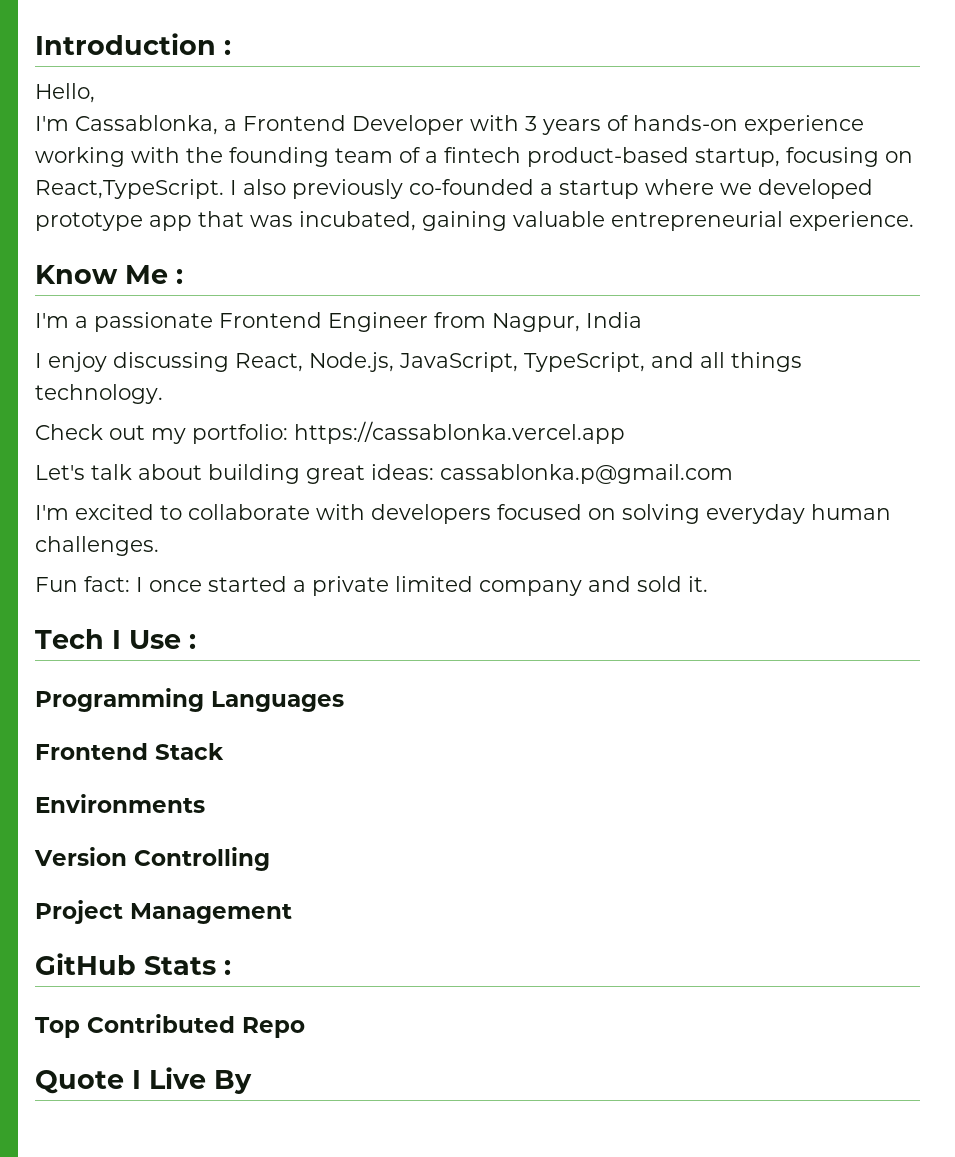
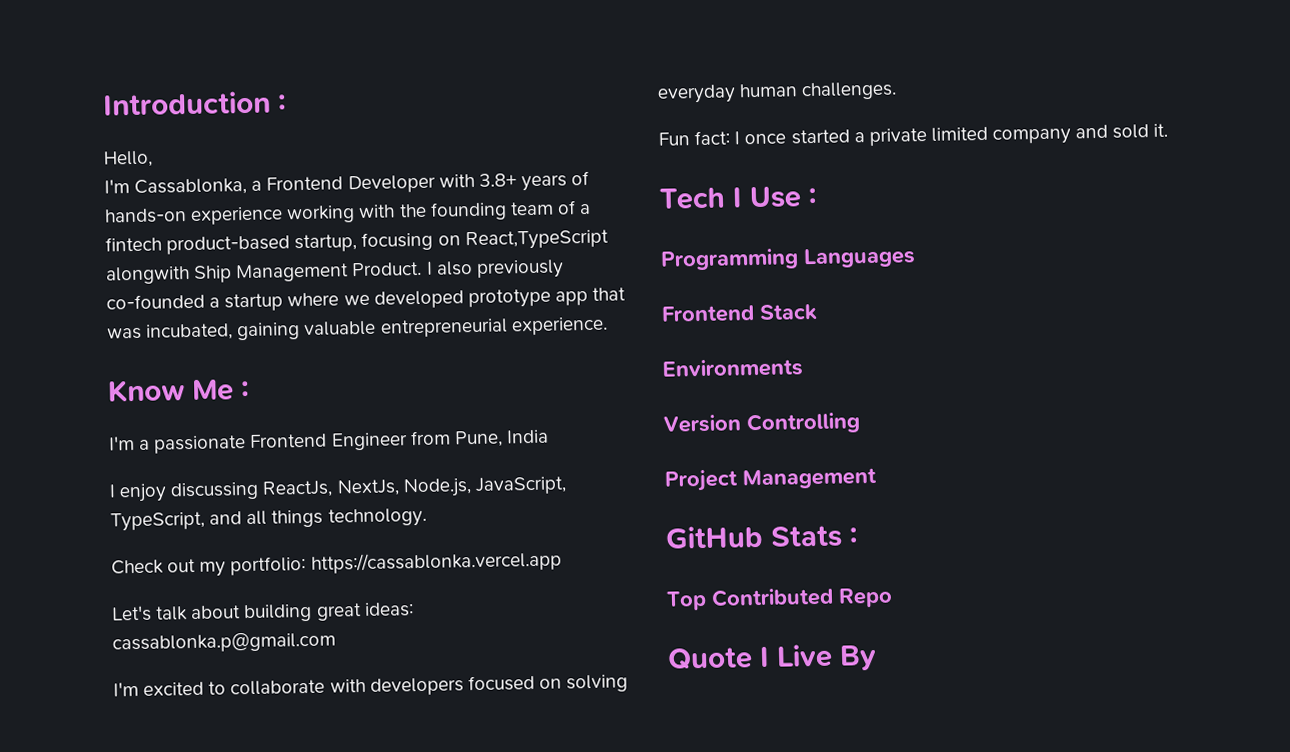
- I'm Cassablonka, a Frontend Developer with 3 years of hands-on experience working with the founding team of a fintech product-based startup, focusing on React,TypeScript.
+ I'm Cassablonka, a Frontend Developer with 3.8+ years of hands-on experience working with the founding team of a fintech product-based startup, focusing on React,TypeScript alongwith Ship Management Product.
- I'm a passionate Frontend Engineer from Nagpur, India
+ I'm a passionate Frontend Engineer from Pune, India
- I enjoy discussing React, Node.js, JavaScript, TypeScript, and all things technology.
+ I enjoy discussing ReactJs, NextJs, Node.js, JavaScript, TypeScript, and all things technology.

